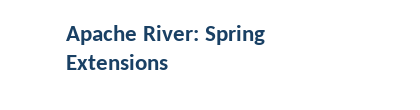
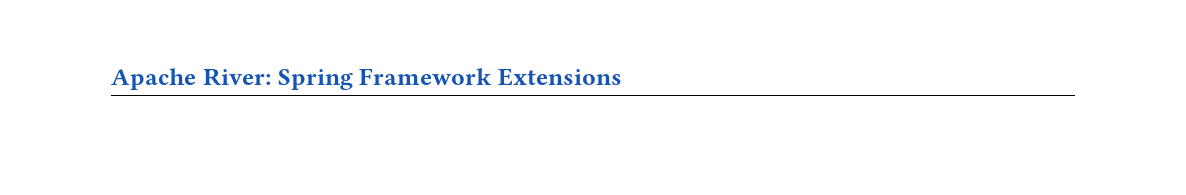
- Apache River: Spring Extensions
+ Apache River: Spring Framework Extensions

